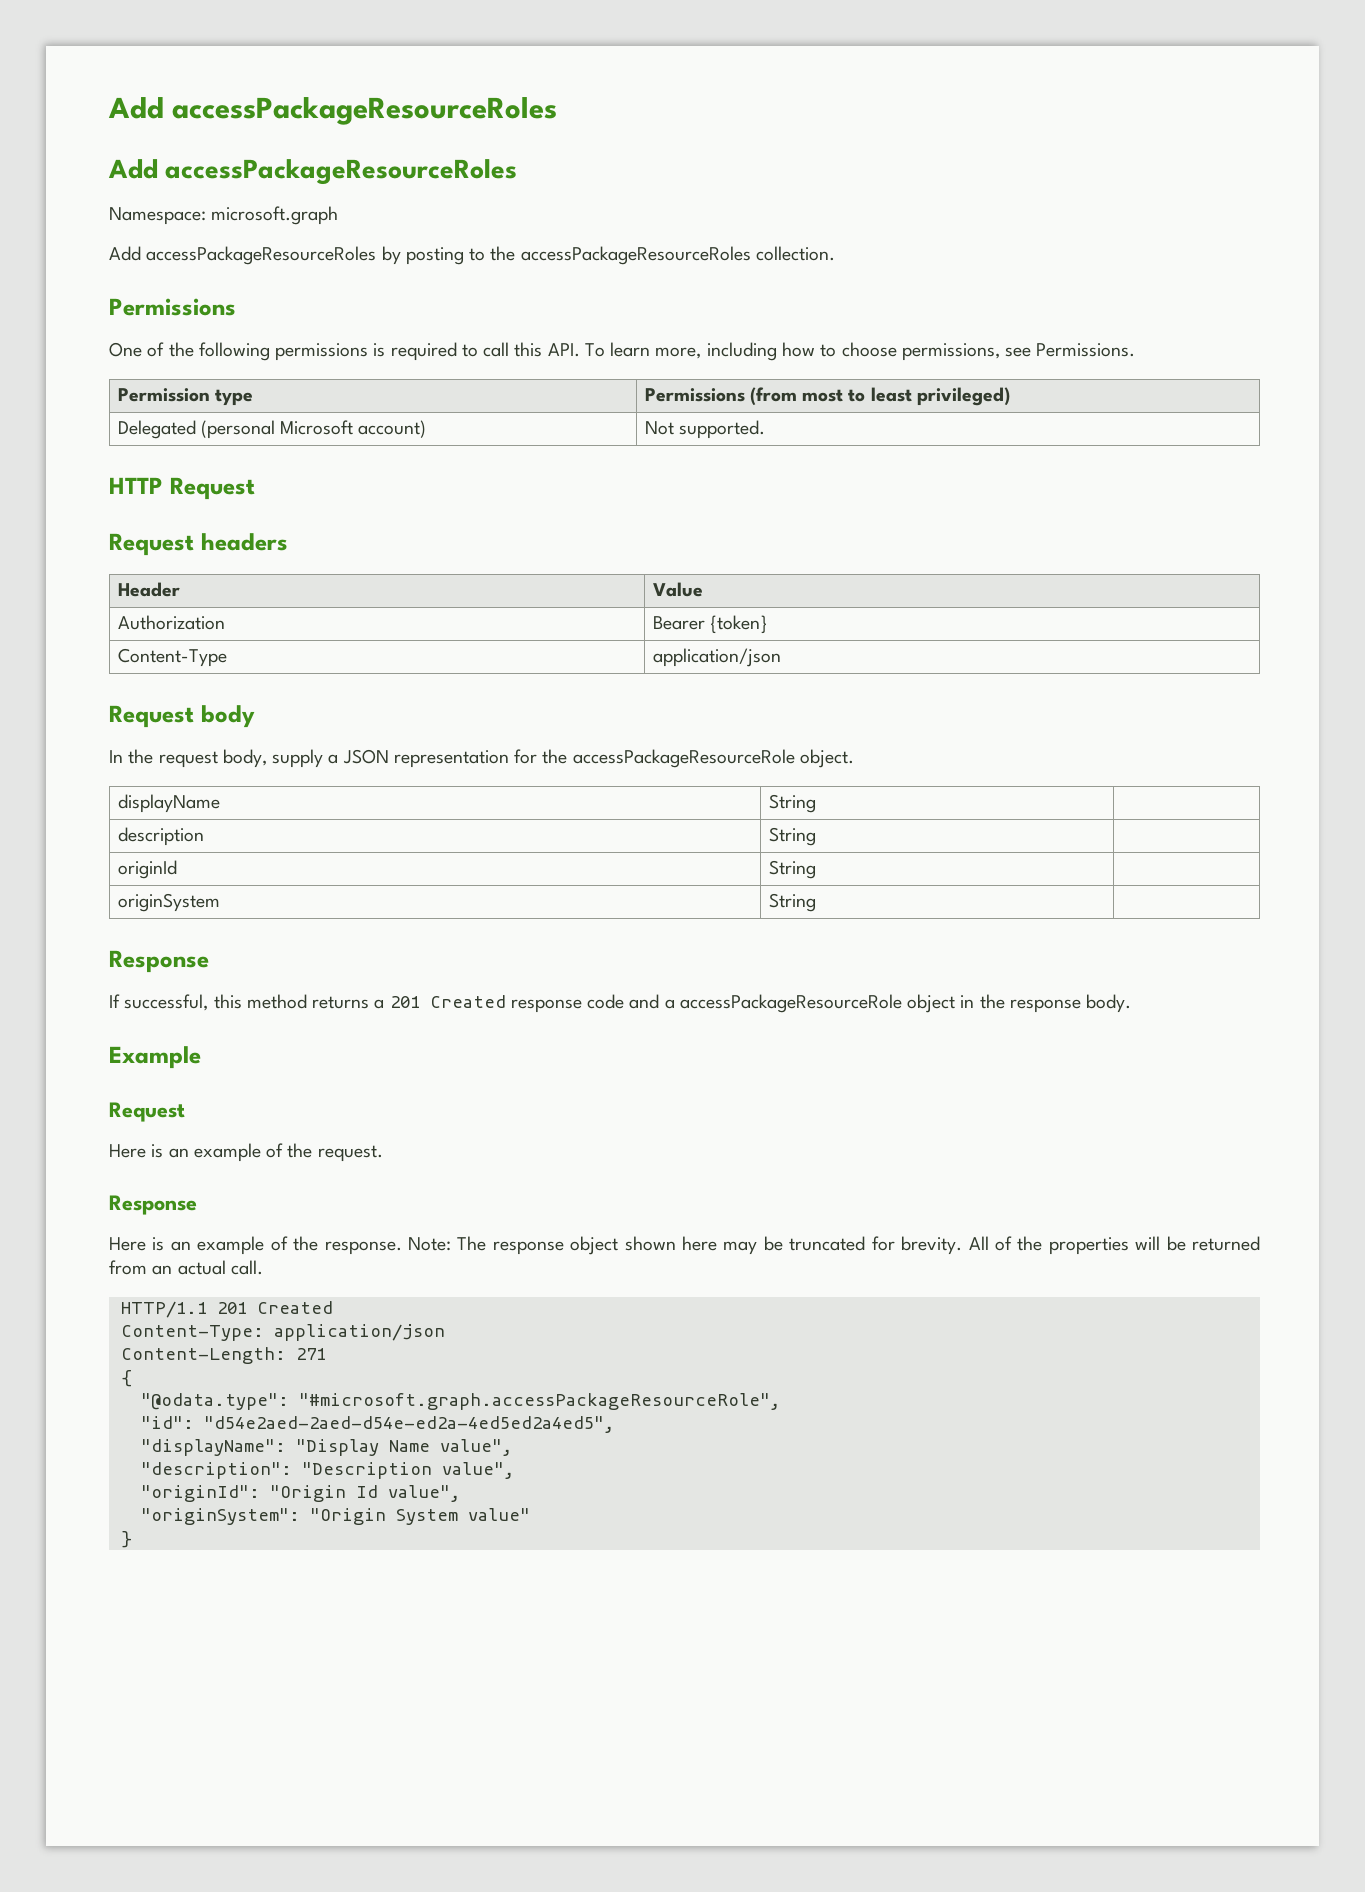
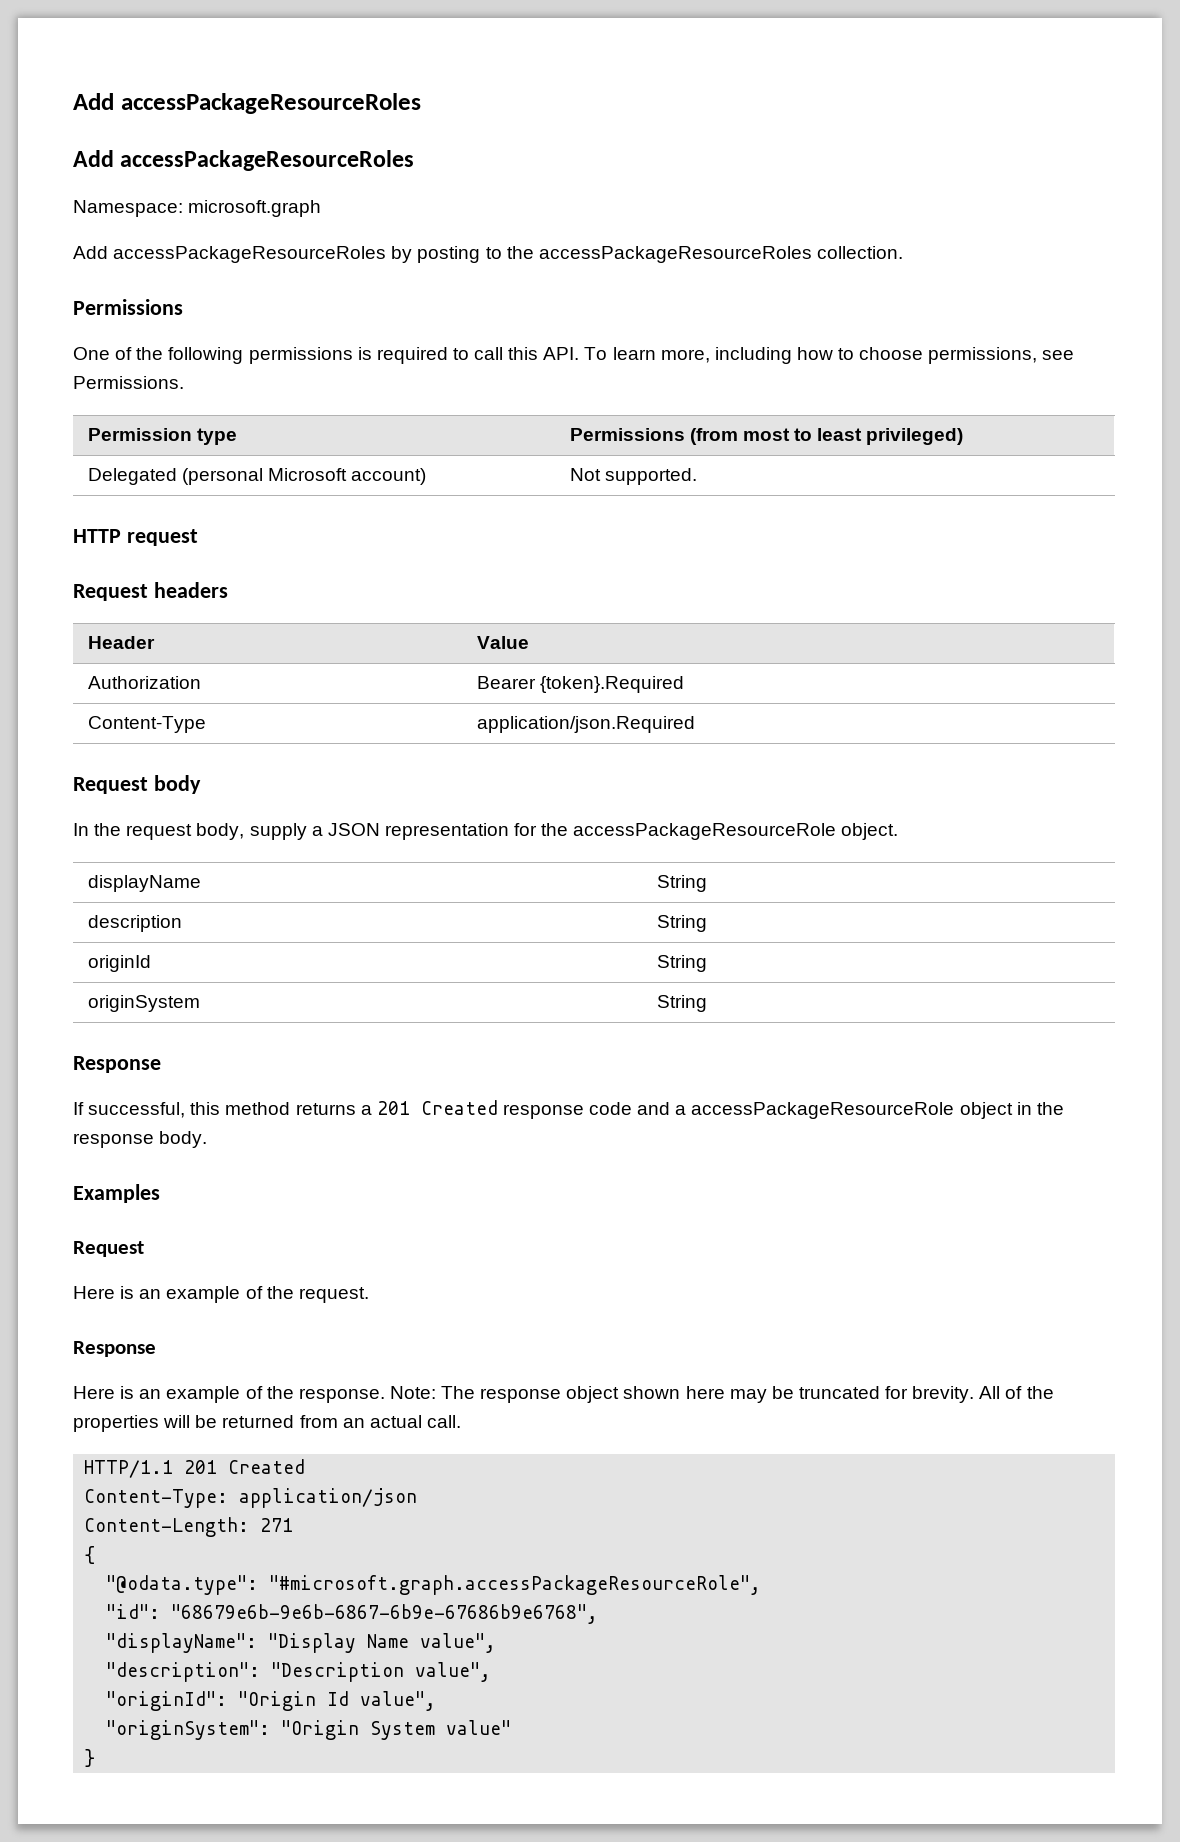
- HTTP Request
+ HTTP request
- Authorization | Bearer {token}
+ Authorization | Bearer {token}.Required
- Content-Type | application/json
+ Content-Type | application/json.Required
- Example
+ Examples
- "id": "d54e2aed-2aed-d54e-ed2a-4ed5ed2a4ed5",
+ "id": "68679e6b-9e6b-6867-6b9e-67686b9e6768",

